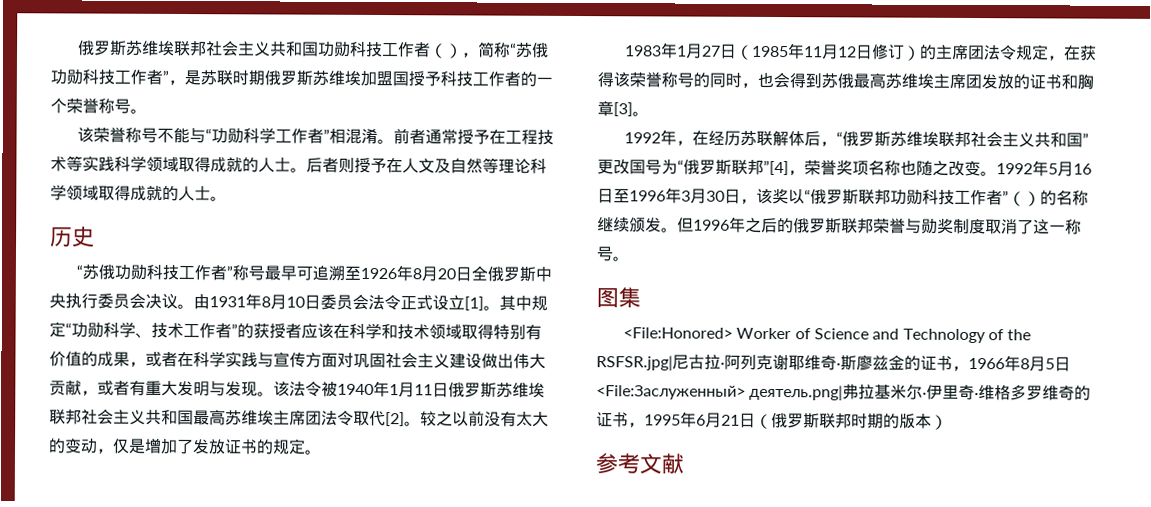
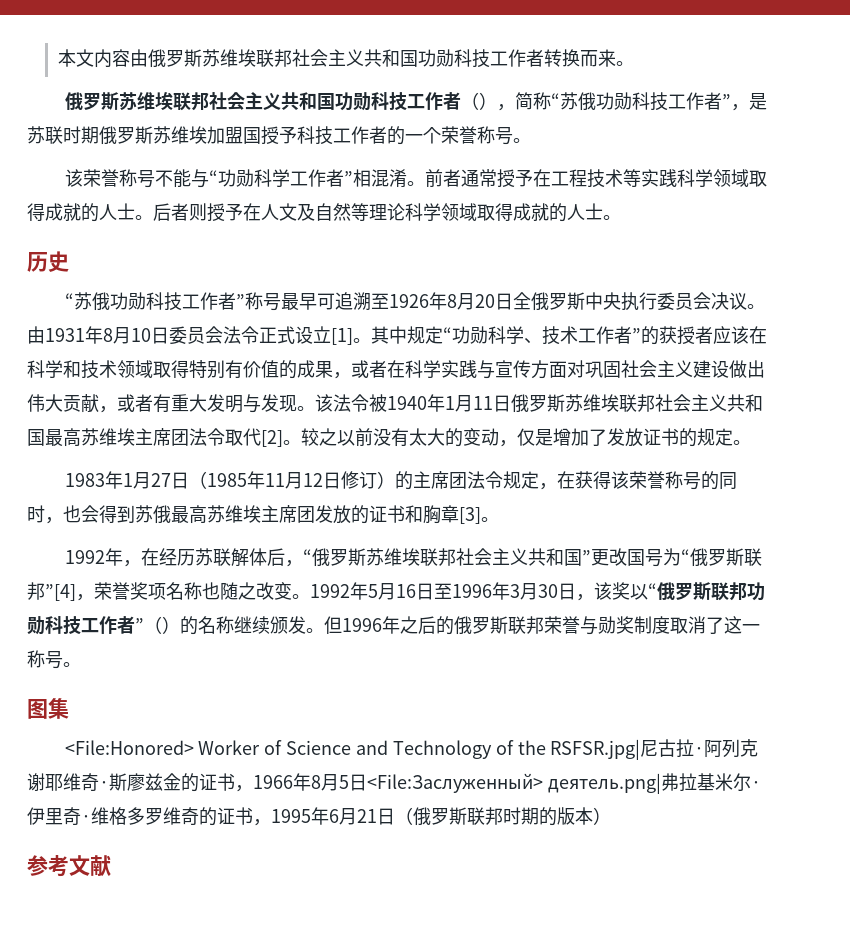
+ 本文内容由俄罗斯苏维埃联邦社会主义共和国功勋科技工作者转换而来。

